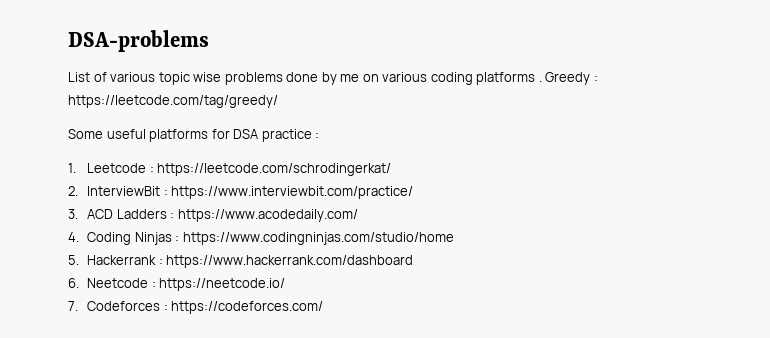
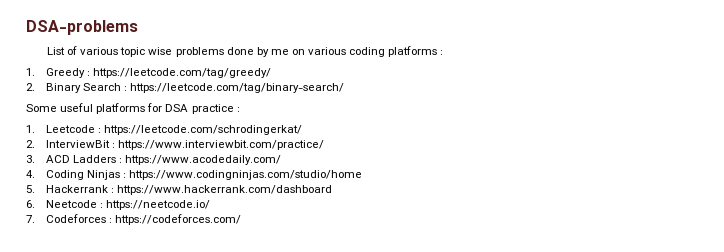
- List of various topic wise problems done by me on various coding platforms . Greedy : https://leetcode.com/tag/greedy/
+ List of various topic wise problems done by me on various coding platforms :
+ 1. Greedy : https://leetcode.com/tag/greedy/
+ 2. Binary Search : https://leetcode.com/tag/binary-search/

